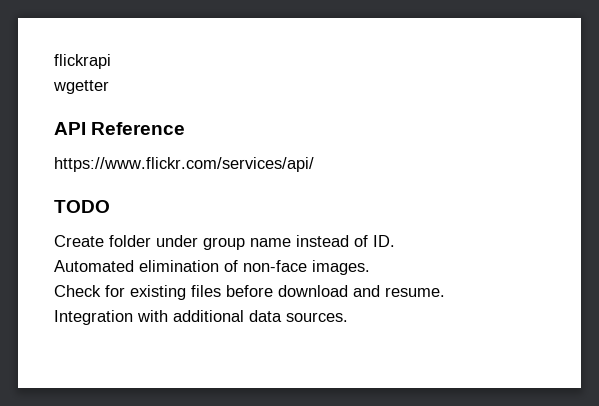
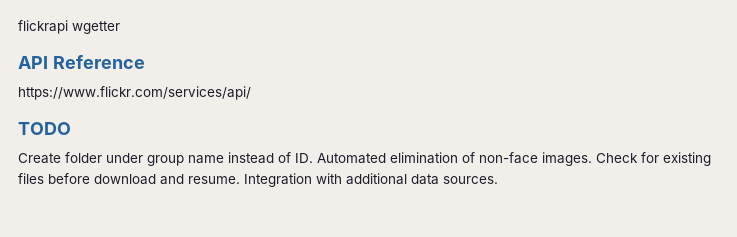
- flickrapi
- wgetter
+ flickrapi wgetter
- Create folder under group name instead of ID.
- Automated elimination of non-face images.
- Check for existing files before download and resume.
- Integration with additional data sources.
+ Create folder under group name instead of ID. Automated elimination of non-face images. Check for existing files before download and resume. Integration with additional data sources.

